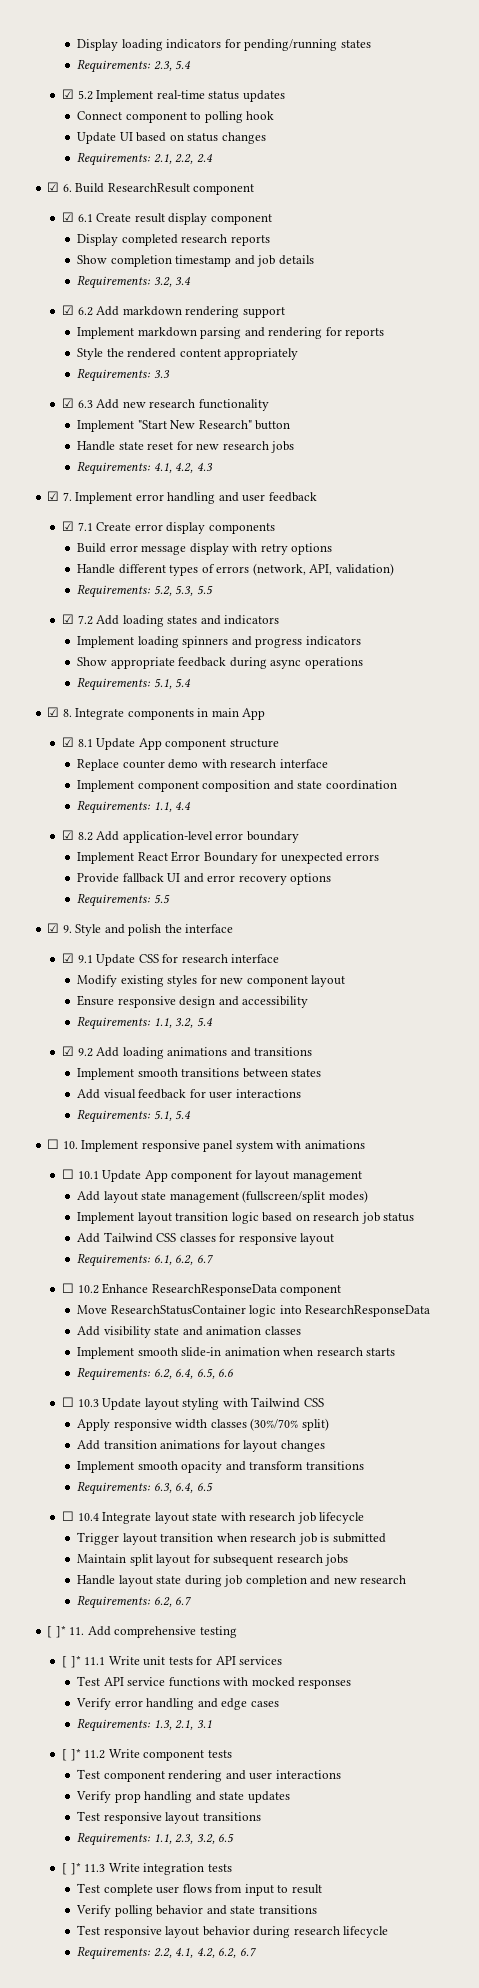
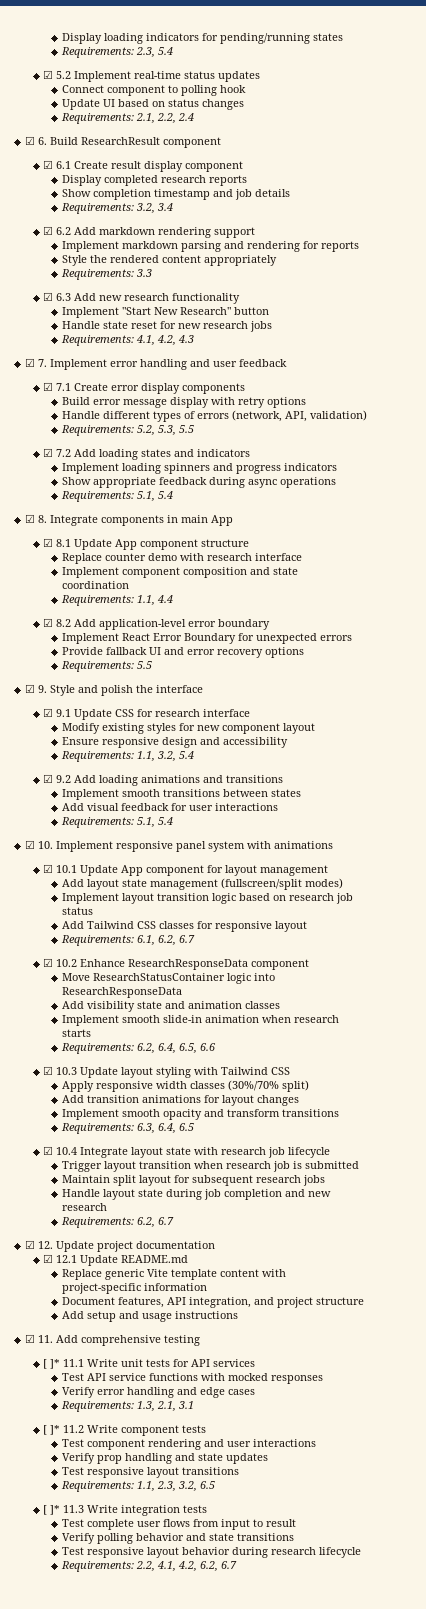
- ☐ 10. Implement responsive panel system with animations
+ ☑ 10. Implement responsive panel system with animations
- ☐ 10.1 Update App component for layout management
+ ☑ 10.1 Update App component for layout management
- ☐ 10.2 Enhance ResearchResponseData component
+ ☑ 10.2 Enhance ResearchResponseData component
- ☐ 10.3 Update layout styling with Tailwind CSS
+ ☑ 10.3 Update layout styling with Tailwind CSS
- ☐ 10.4 Integrate layout state with research job lifecycle
+ ☑ 10.4 Integrate layout state with research job lifecycle
- [ ]* 11. Add comprehensive testing
+ ☑ 12. Update project documentation
+ ☑ 12.1 Update README.md
+ Replace generic Vite template content with project-specific information
+ Document features, API integration, and project structure
+ Add setup and usage instructions
+ ☑ 11. Add comprehensive testing

